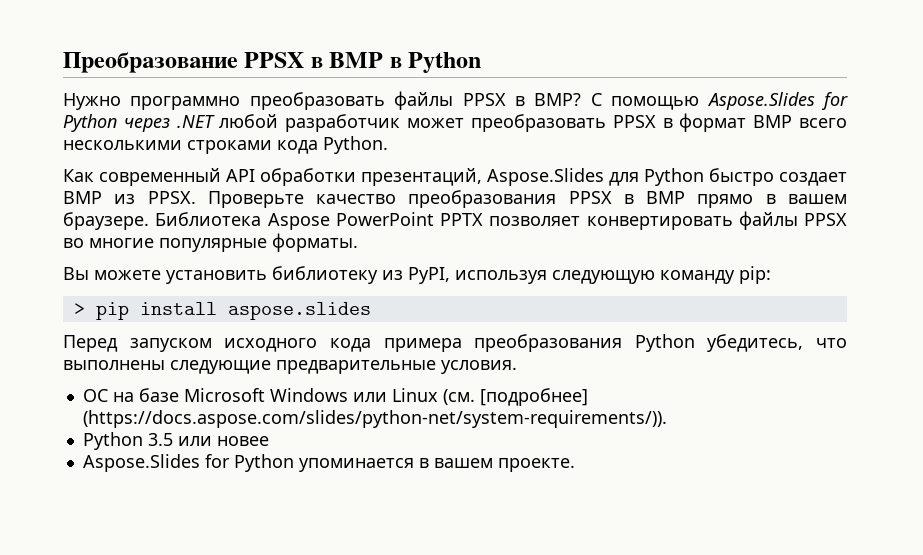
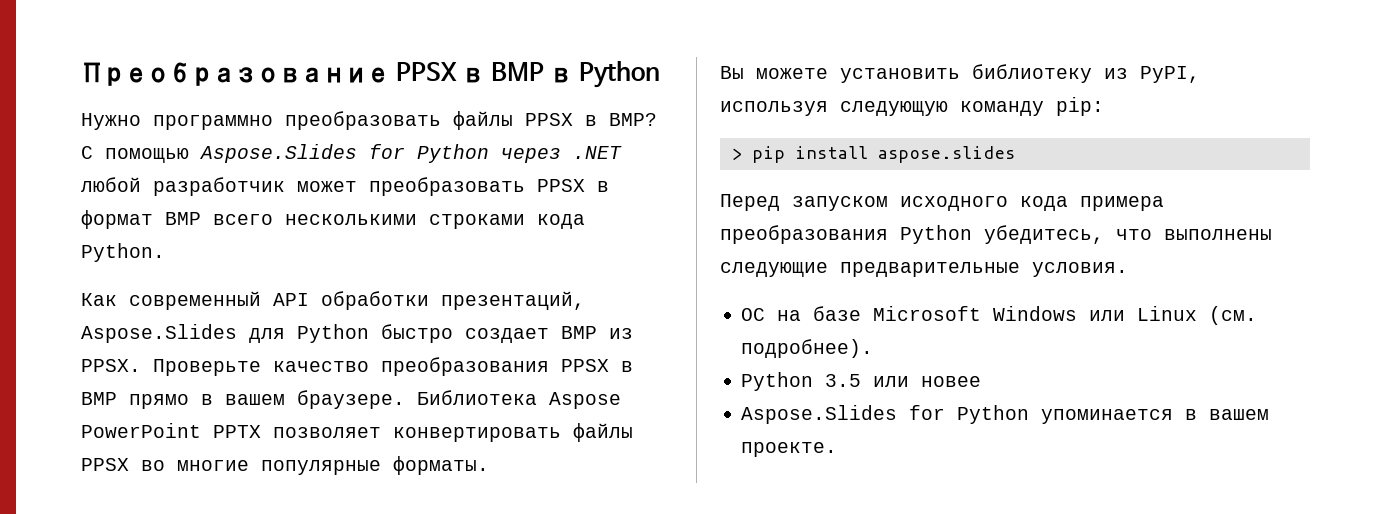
- ОС на базе Microsoft Windows или Linux (см. [подробнее] (https://docs.aspose.com/slides/python-net/system-requirements/)).
+ ОС на базе Microsoft Windows или Linux (см. подробнее).

